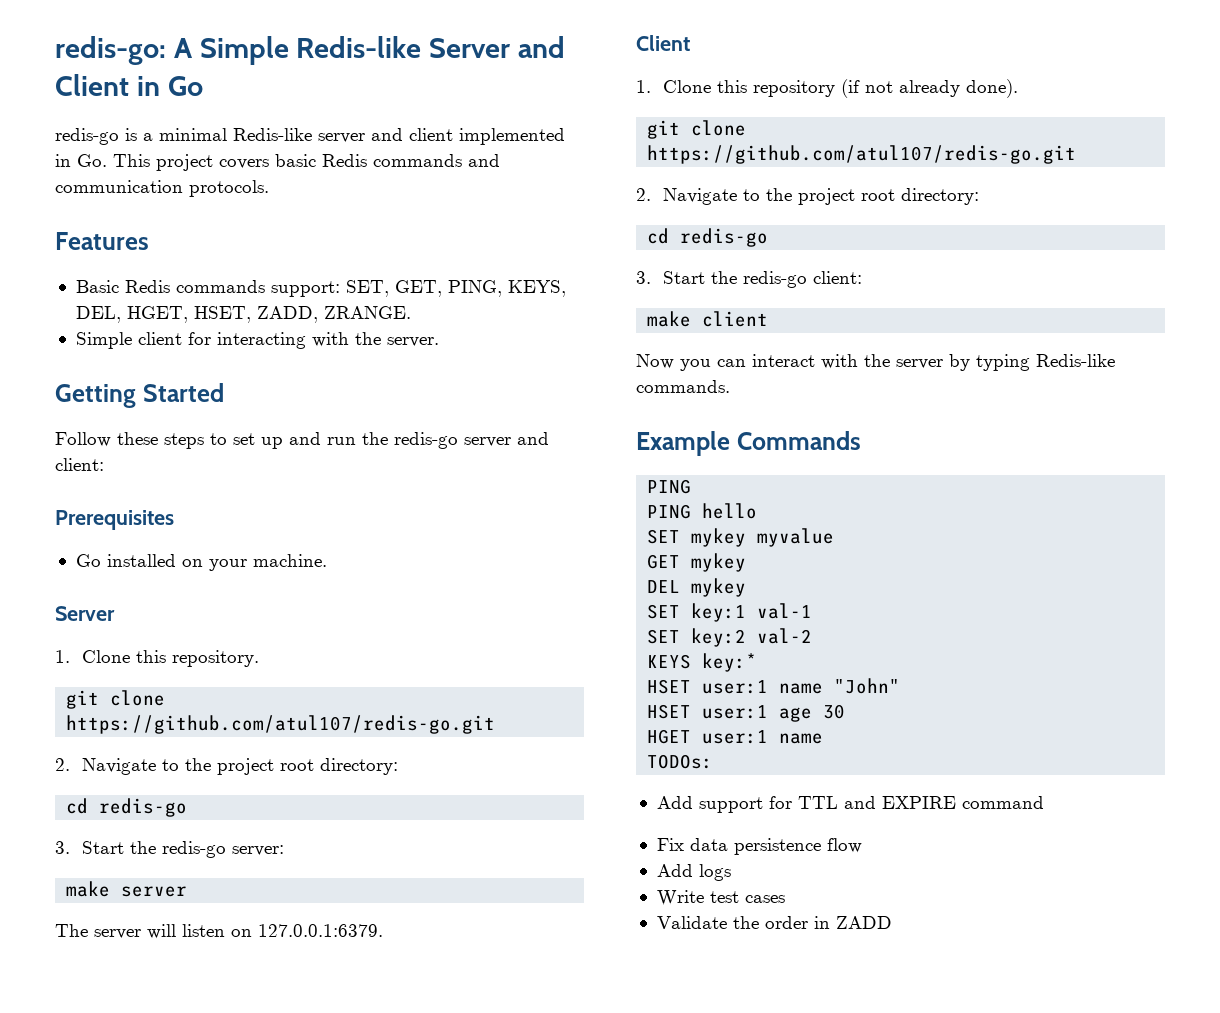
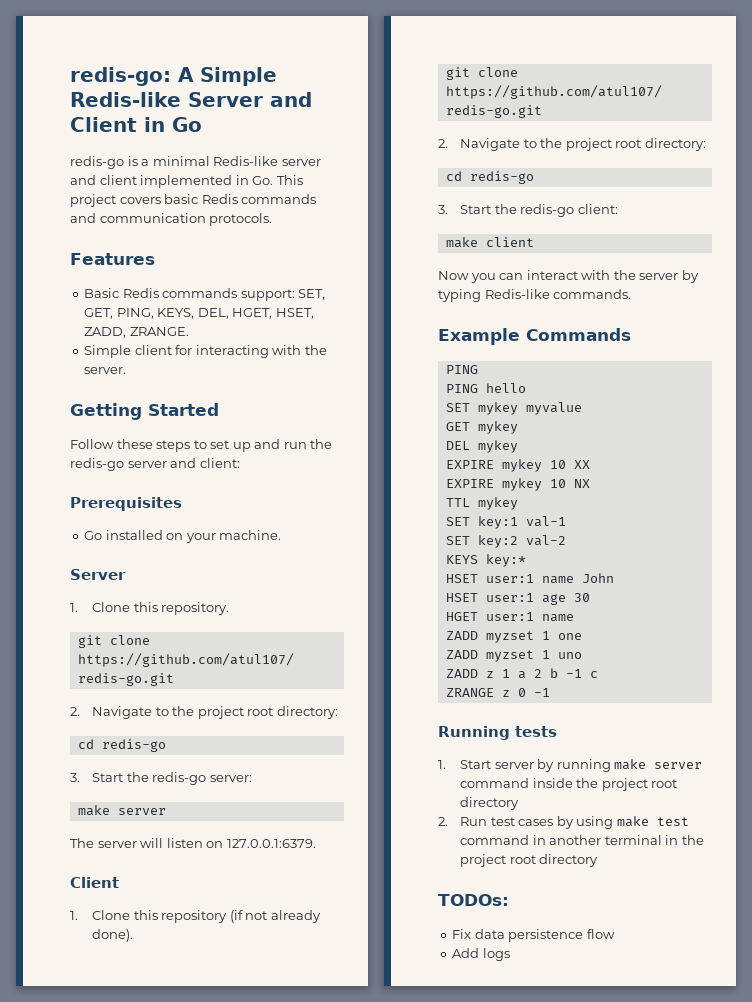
+ EXPIRE mykey 10 XX
+ EXPIRE mykey 10 NX
+ TTL mykey
- HSET user:1 name "John"
+ HSET user:1 name John
+ ZADD myzset 1 one
+ ZADD myzset 1 uno
+ ZADD z 1 a 2 b -1 c
+ ZRANGE z 0 -1
+ Running tests
+ 1. Start server by running make server command inside the project root directory
+ 2. Run test cases by using make test command in another terminal in the project root directory
  TODOs:
- Add support for TTL and EXPIRE command
- Write test cases
- Validate the order in ZADD

